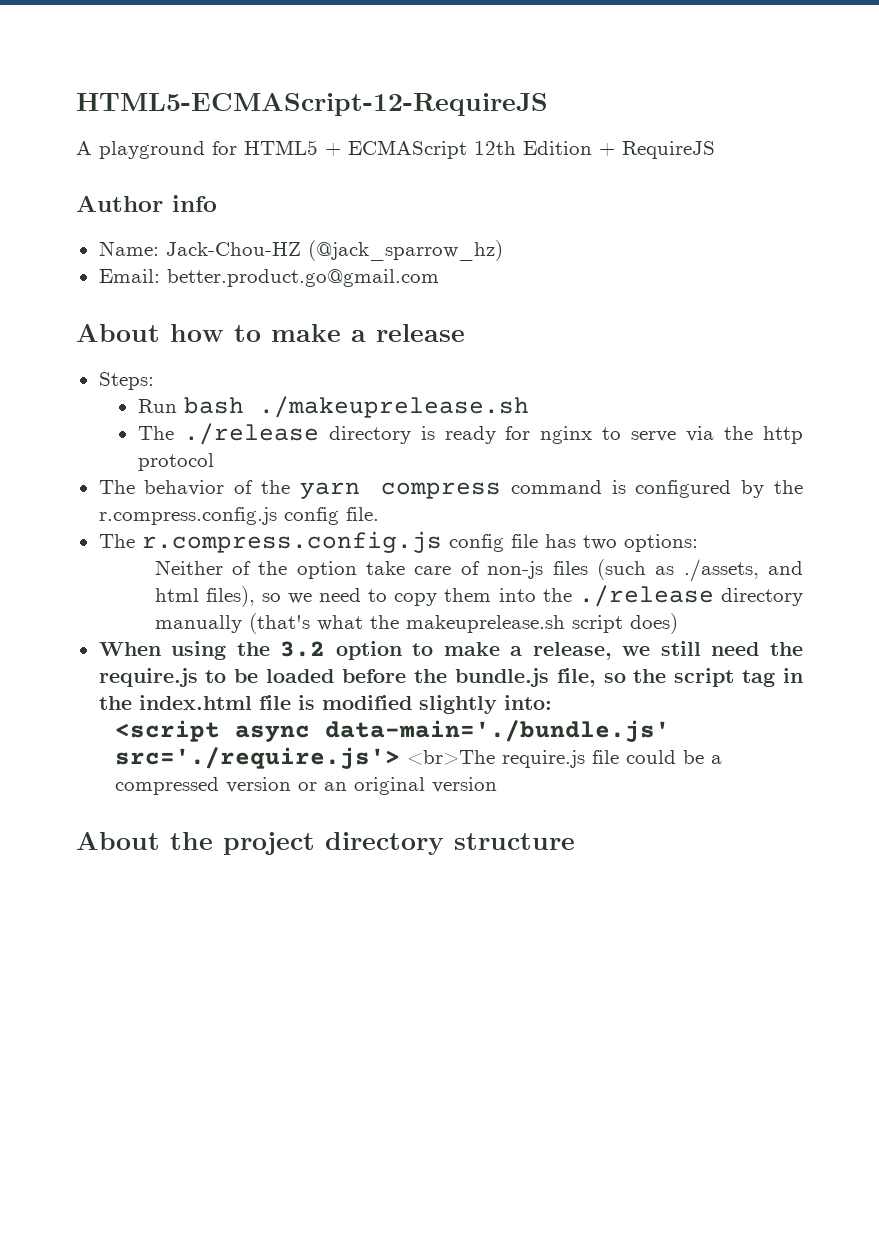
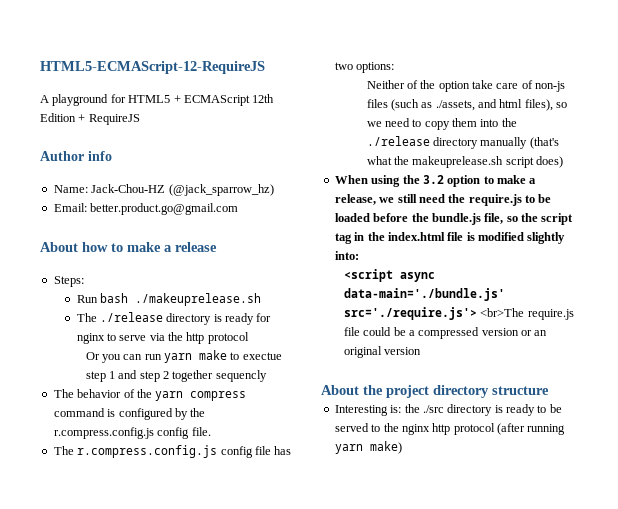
+ Or you can run yarn make to exectue step 1 and step 2 together sequencly
+ Interesting is: the ./src directory is ready to be served to the nginx http protocol (after running yarn make)

